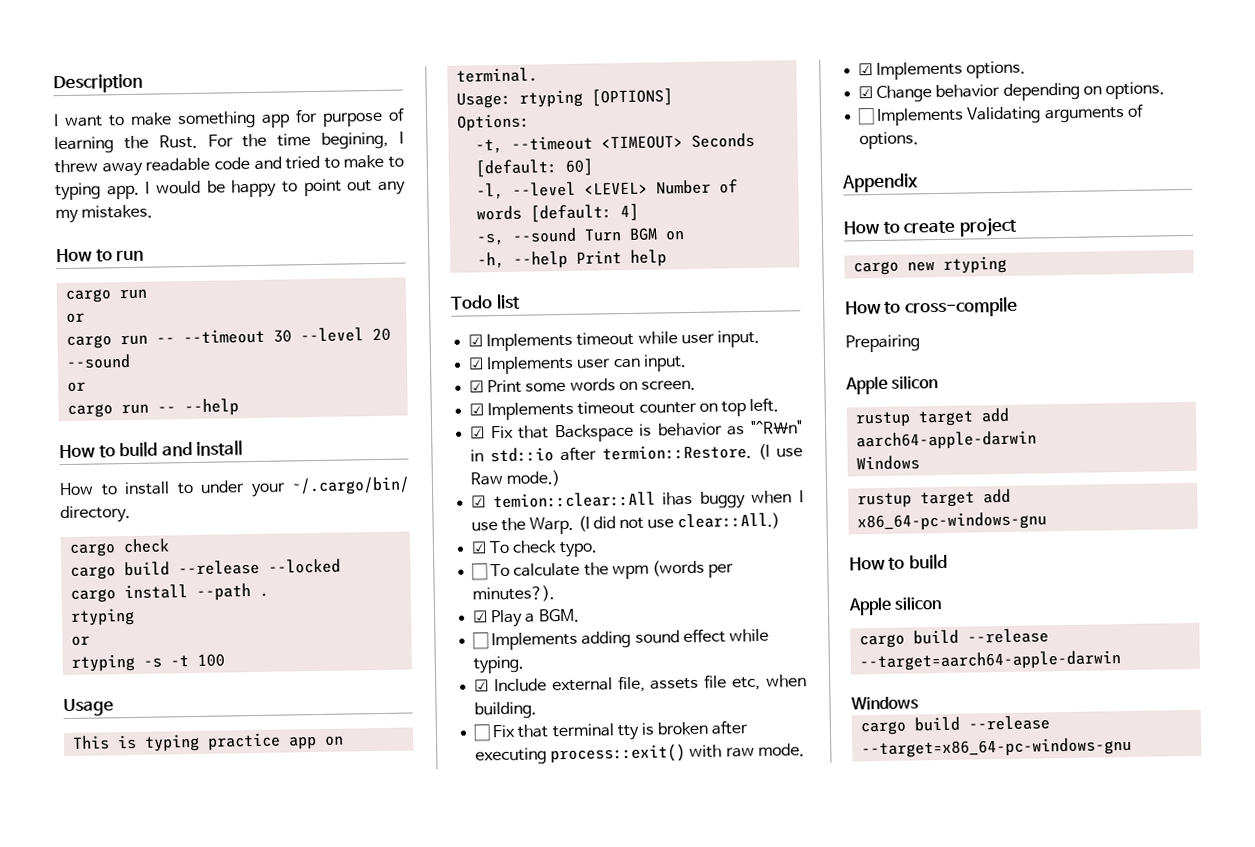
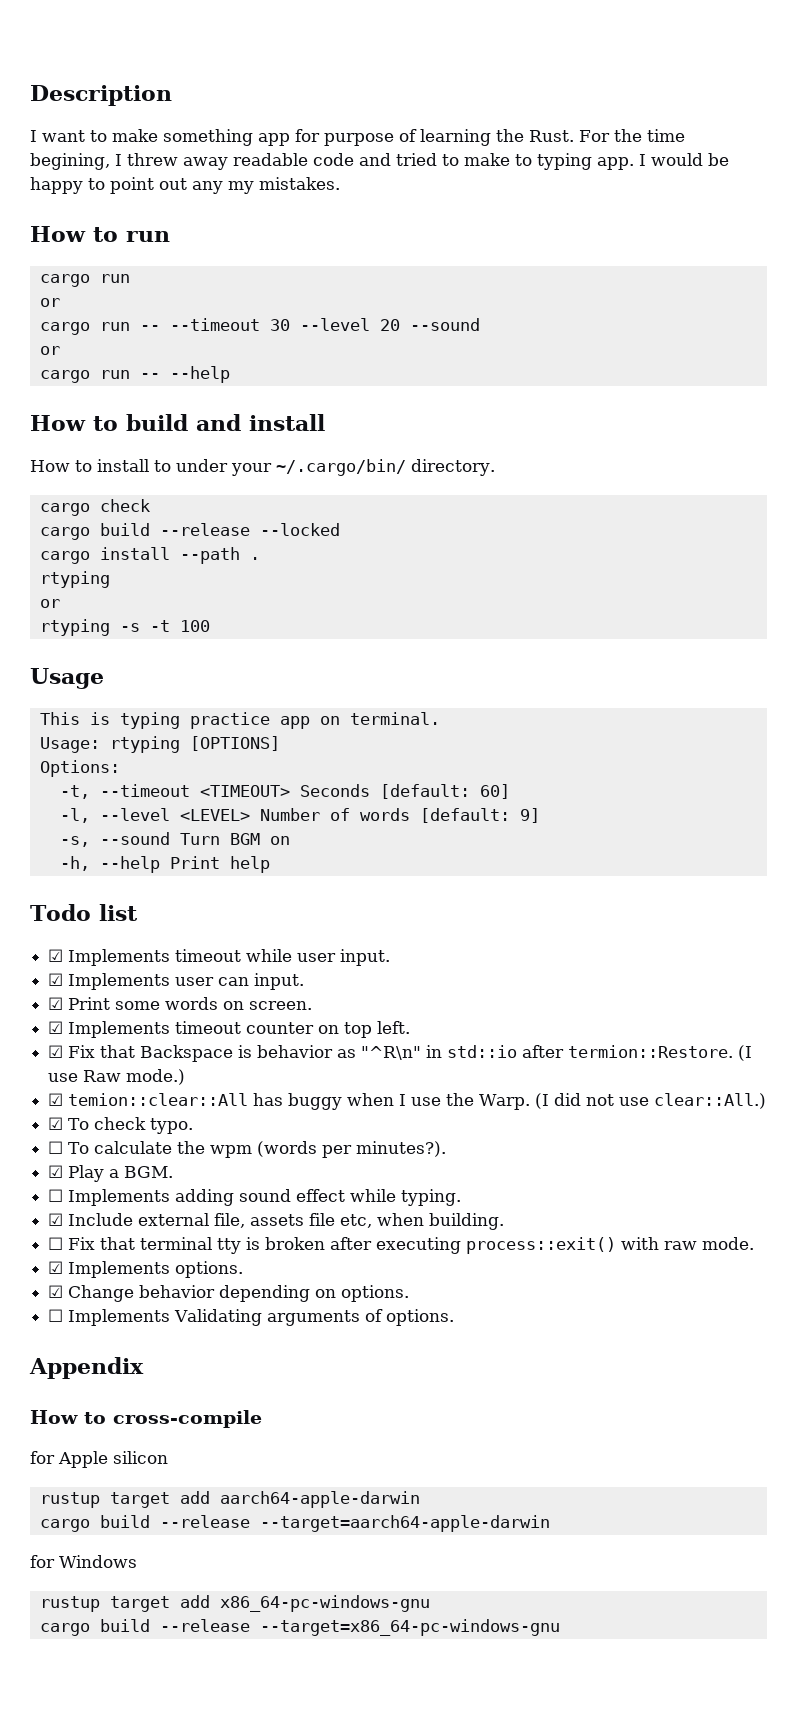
- -l, --level <LEVEL> Number of words [default: 4]
+ -l, --level <LEVEL> Number of words [default: 9]
- ☑ temion::clear::All ihas buggy when I use the Warp.
+ ☑ temion::clear::All has buggy when I use the Warp.
- How to create project
- cargo new rtyping
- Prepairing
- Apple silicon
+ for Apple silicon
  rustup target add aarch64-apple-darwin
- Windows
+ cargo build --release --target=aarch64-apple-darwin
+ for Windows
  rustup target add x86_64-pc-windows-gnu
- How to build
- Apple silicon
- cargo build --release --target=aarch64-apple-darwin
- Windows

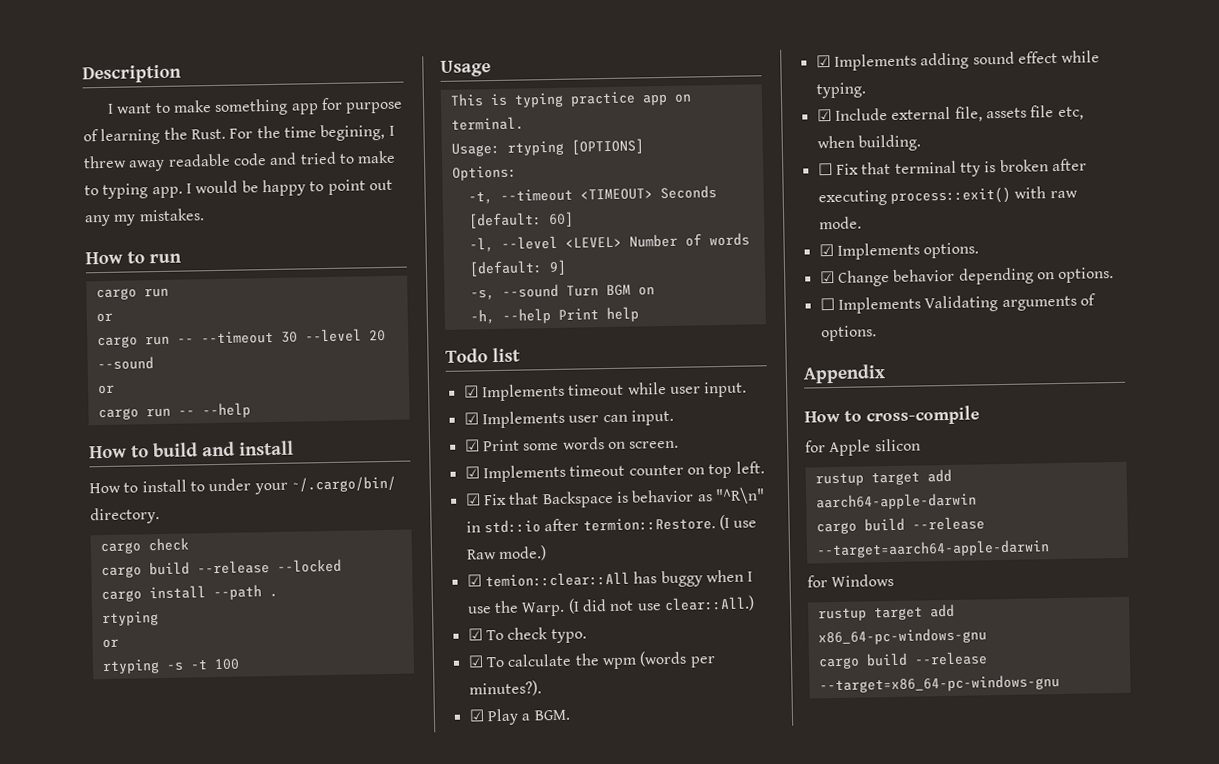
- ☐ To calculate the wpm (words per minutes?).
+ ☑ To calculate the wpm (words per minutes?).
- ☐ Implements adding sound effect while typing.
+ ☑ Implements adding sound effect while typing.

